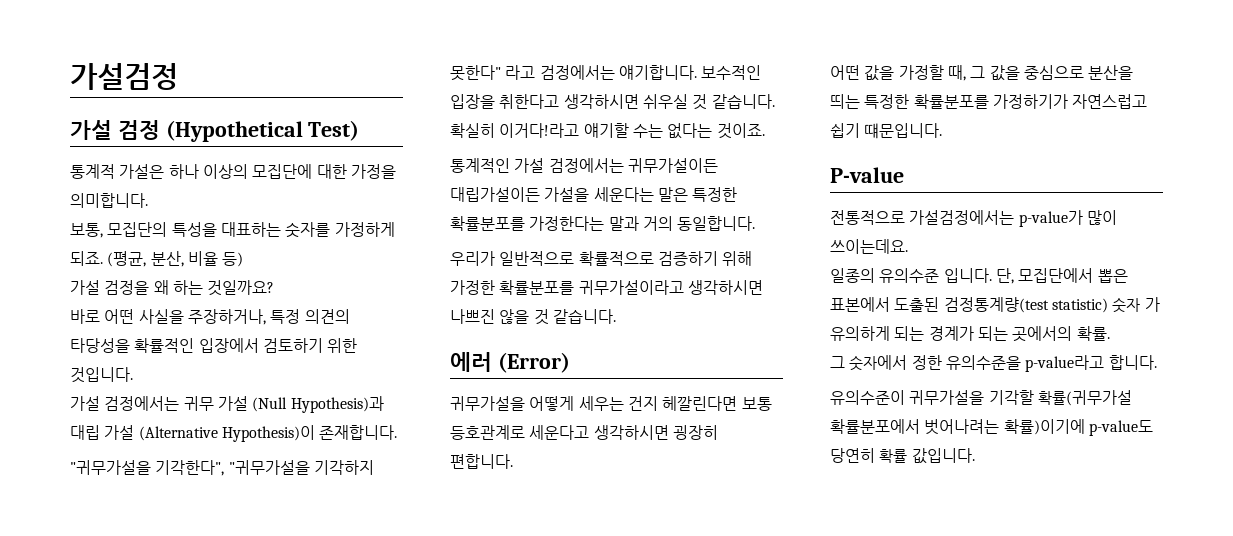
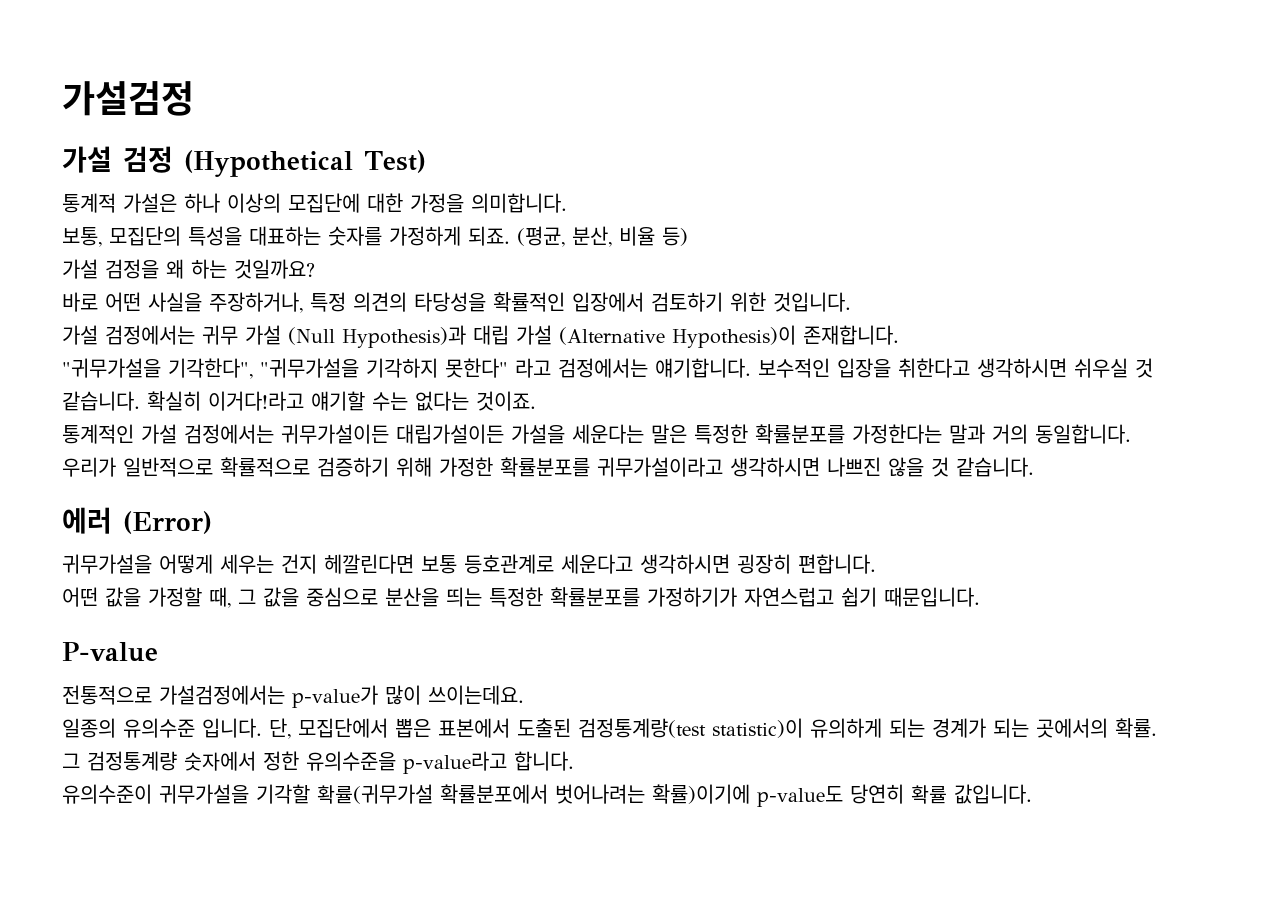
- 어떤 값을 가정할 때, 그 값을 중심으로 분산을 띄는 특정한 확률분포를 가정하기가 자연스럽고 쉽기 떄문입니다.
+ 어떤 값을 가정할 때, 그 값을 중심으로 분산을 띄는 특정한 확률분포를 가정하기가 자연스럽고 쉽기 때문입니다.
- 단, 모집단에서 뽑은 표본에서 도출된 검정통계량(test statistic) 숫자 가 유의하게 되는 경계가 되는 곳에서의 확률.
+ 단, 모집단에서 뽑은 표본에서 도출된 검정통계량(test statistic)이 유의하게 되는 경계가 되는 곳에서의 확률.
- 그 숫자에서 정한 유의수준을 p-value라고 합니다.
+ 그 검정통계량 숫자에서 정한 유의수준을 p-value라고 합니다.

